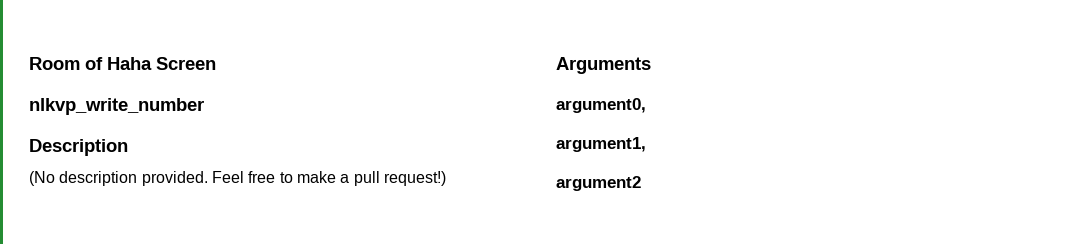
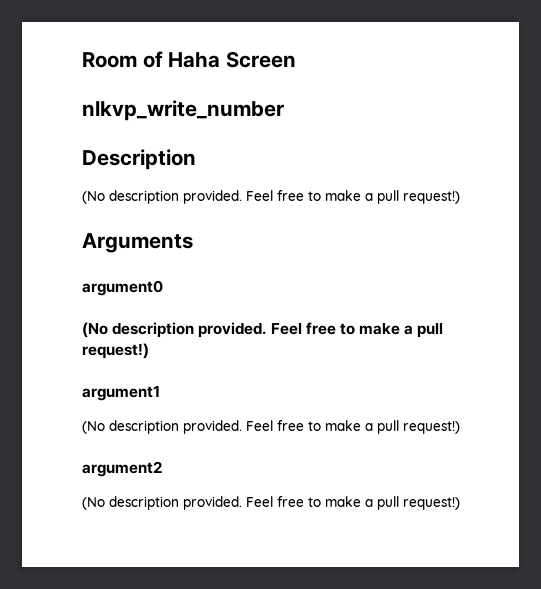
- argument0,
- argument1,
+ argument0
+ (No description provided. Feel free to make a pull request!)
+ argument1
+ (No description provided. Feel free to make a pull request!)
  argument2
+ (No description provided. Feel free to make a pull request!)

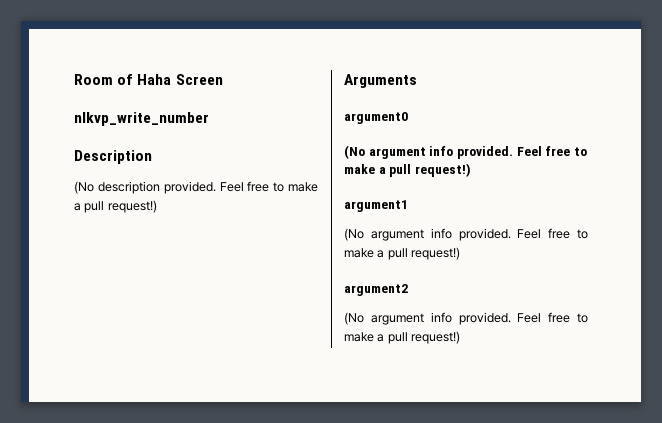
  argument0
- (No description provided.
+ (No argument info provided.
  argument1
- (No description provided.
+ (No argument info provided.
  argument2
- (No description provided.
+ (No argument info provided.

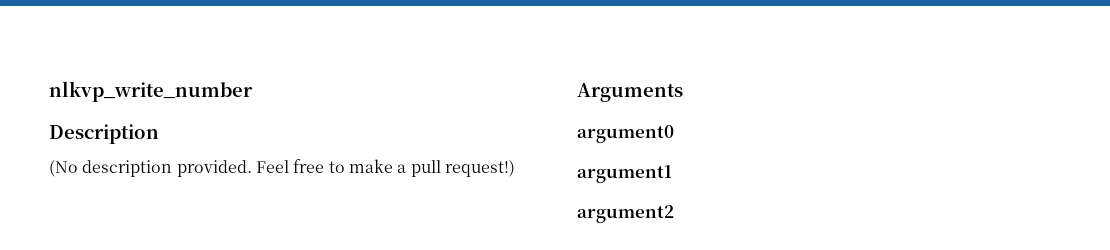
- Room of Haha Screen
  argument0
- (No argument info provided. Feel free to make a pull request!)
  argument1
- (No argument info provided. Feel free to make a pull request!)
  argument2
- (No argument info provided. Feel free to make a pull request!)

